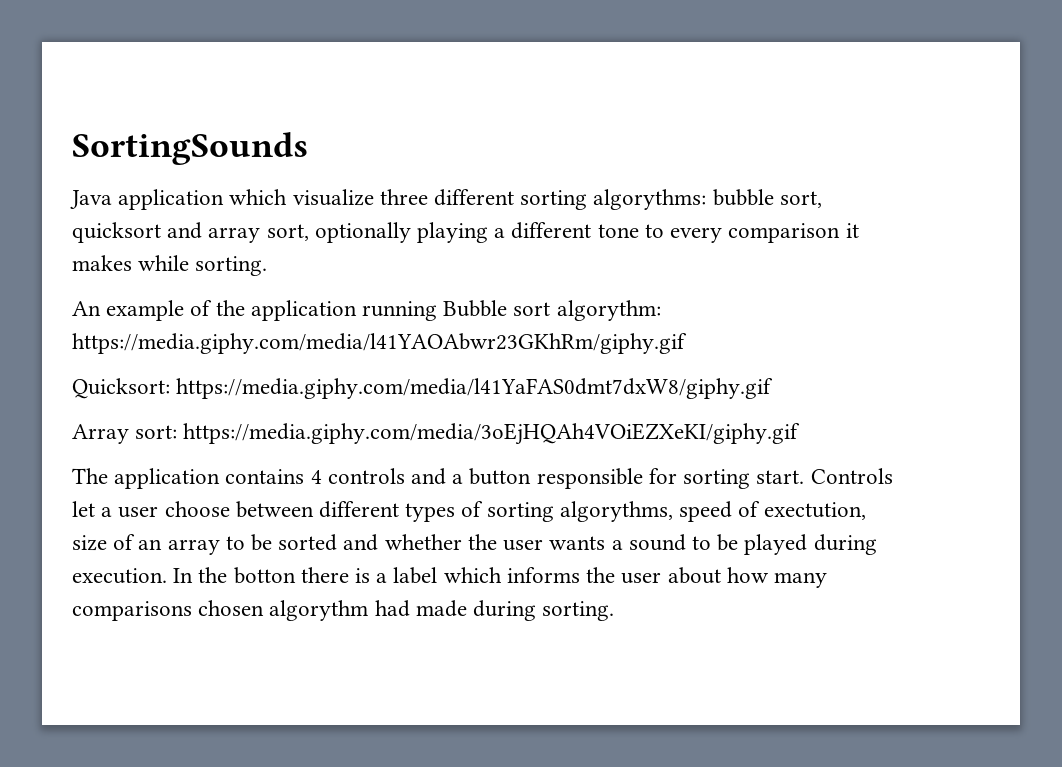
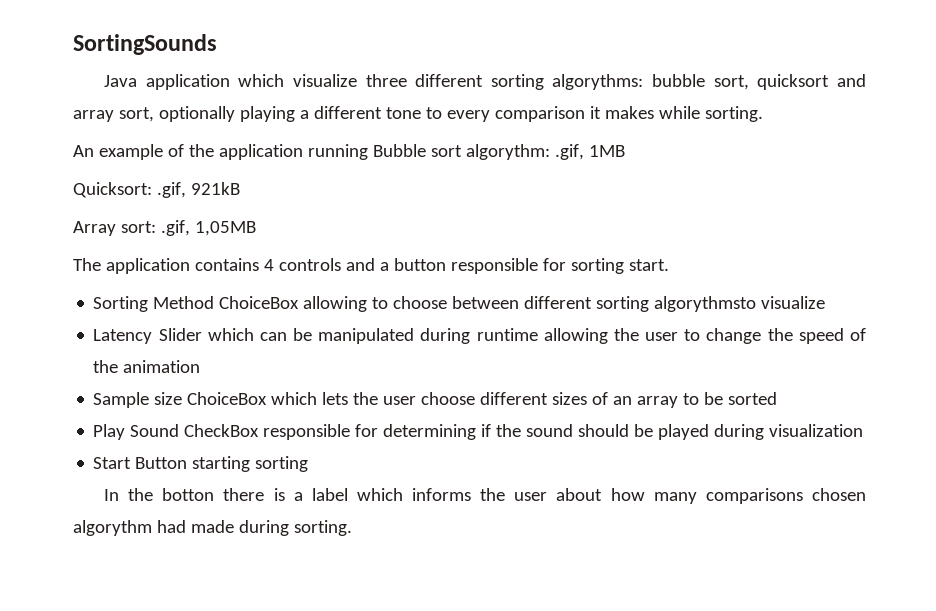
- An example of the application running Bubble sort algorythm: https://media.giphy.com/media/l41YAOAbwr23GKhRm/giphy.gif
+ An example of the application running Bubble sort algorythm: .gif, 1MB
- Quicksort: https://media.giphy.com/media/l41YaFAS0dmt7dxW8/giphy.gif
+ Quicksort: .gif, 921kB
- Array sort: https://media.giphy.com/media/3oEjHQAh4VOiEZXeKI/giphy.gif
+ Array sort: .gif, 1,05MB
- The application contains 4 controls and a button responsible for sorting start. Controls let a user choose between different types of sorting algorythms, speed of exectution, size of an array to be sorted and whether the user wants a sound to be played during execution. In the botton there is a label which informs the user about how many comparisons chosen algorythm had made during sorting.
+ The application contains 4 controls and a button responsible for sorting start.
+ Sorting Method ChoiceBox allowing to choose between different sorting algorythmsto visualize
+ Latency Slider which can be manipulated during runtime allowing the user to change the speed of the animation
+ Sample size ChoiceBox which lets the user choose different sizes of an array to be sorted
+ Play Sound CheckBox responsible for determining if the sound should be played during visualization
+ Start Button starting sorting
+ In the botton there is a label which informs the user about how many comparisons chosen algorythm had made during sorting.

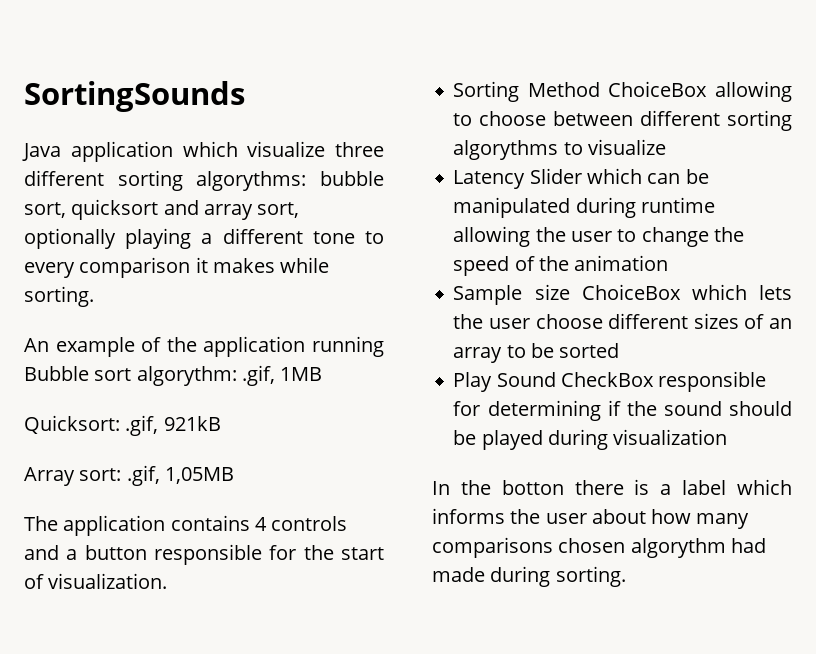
- The application contains 4 controls and a button responsible for sorting start.
+ The application contains 4 controls and a button responsible for the start of visualization.
- Sorting Method ChoiceBox allowing to choose between different sorting algorythmsto visualize
+ Sorting Method ChoiceBox allowing to choose between different sorting algorythms to visualize
- Start Button starting sorting

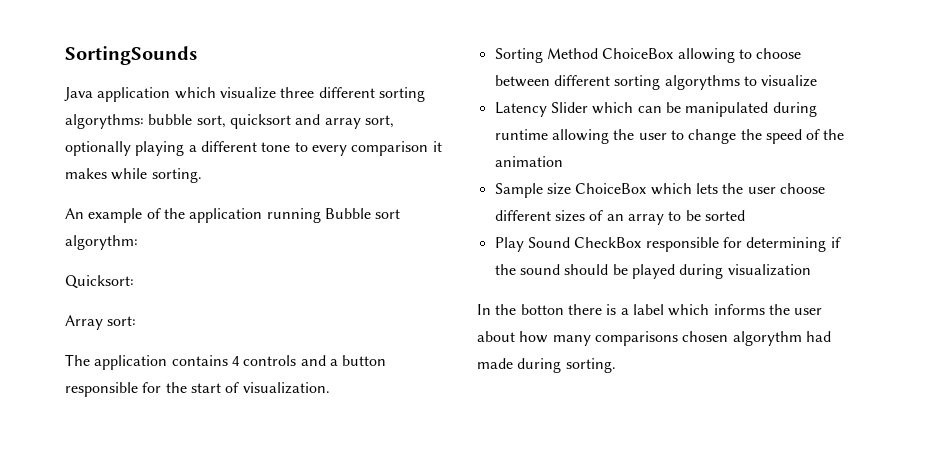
- An example of the application running Bubble sort algorythm: .gif, 1MB
+ An example of the application running Bubble sort algorythm:
- Quicksort: .gif, 921kB
+ Quicksort:
- Array sort: .gif, 1,05MB
+ Array sort:

